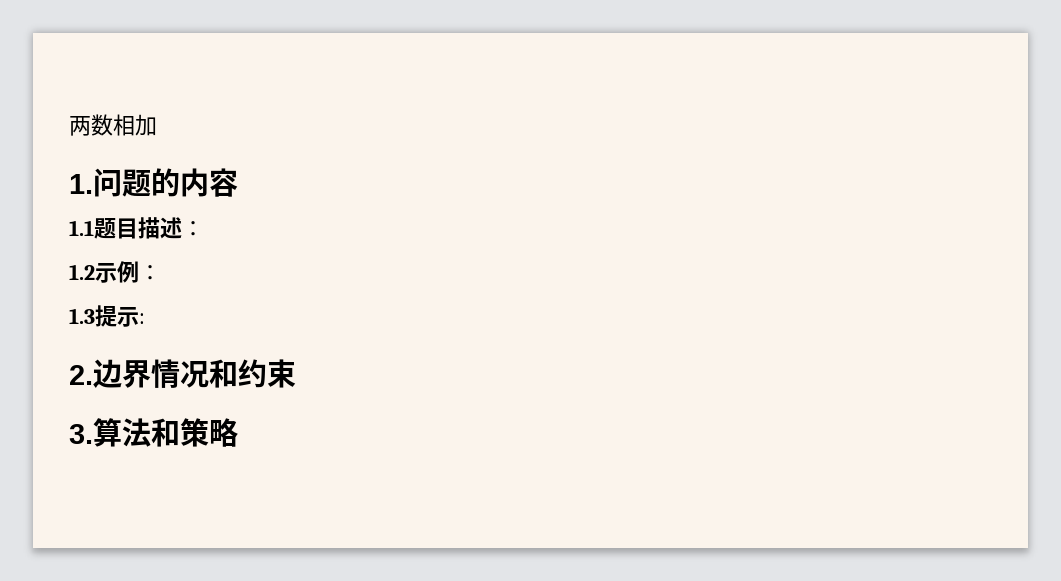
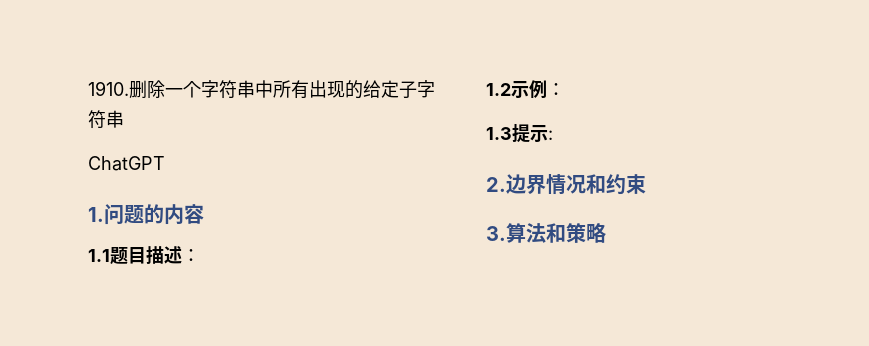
- 两数相加
+ 1910.删除一个字符串中所有出现的给定子字符串
+ ChatGPT

